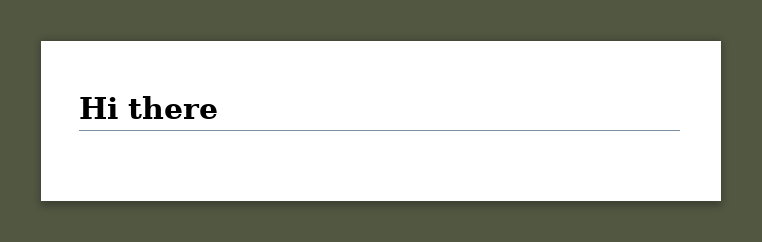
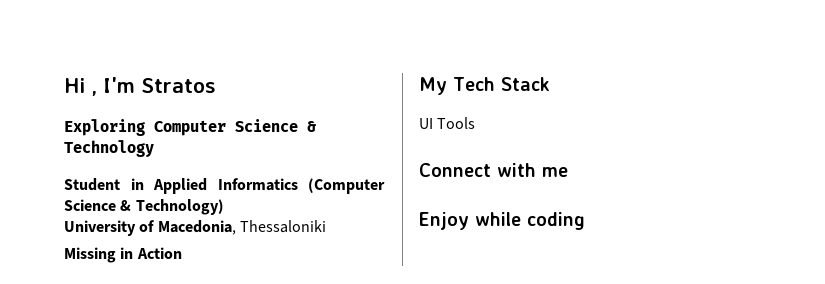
- Hi there
+ Hi , I'm Stratos
+ Exploring Computer Science & Technology
+ Student in Applied Informatics (Computer Science & Technology)
+ University of Macedonia, Thessaloniki
+ Missing in Action
+ My Tech Stack
+ UI Tools
+ Connect with me
+ Enjoy while coding

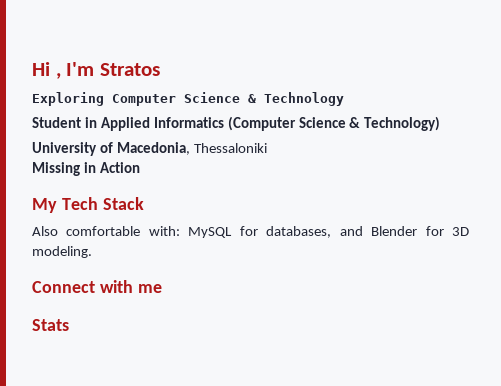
- UI Tools
+ Also comfortable with: MySQL for databases, and Blender for 3D modeling.
- Enjoy while coding
+ Stats

